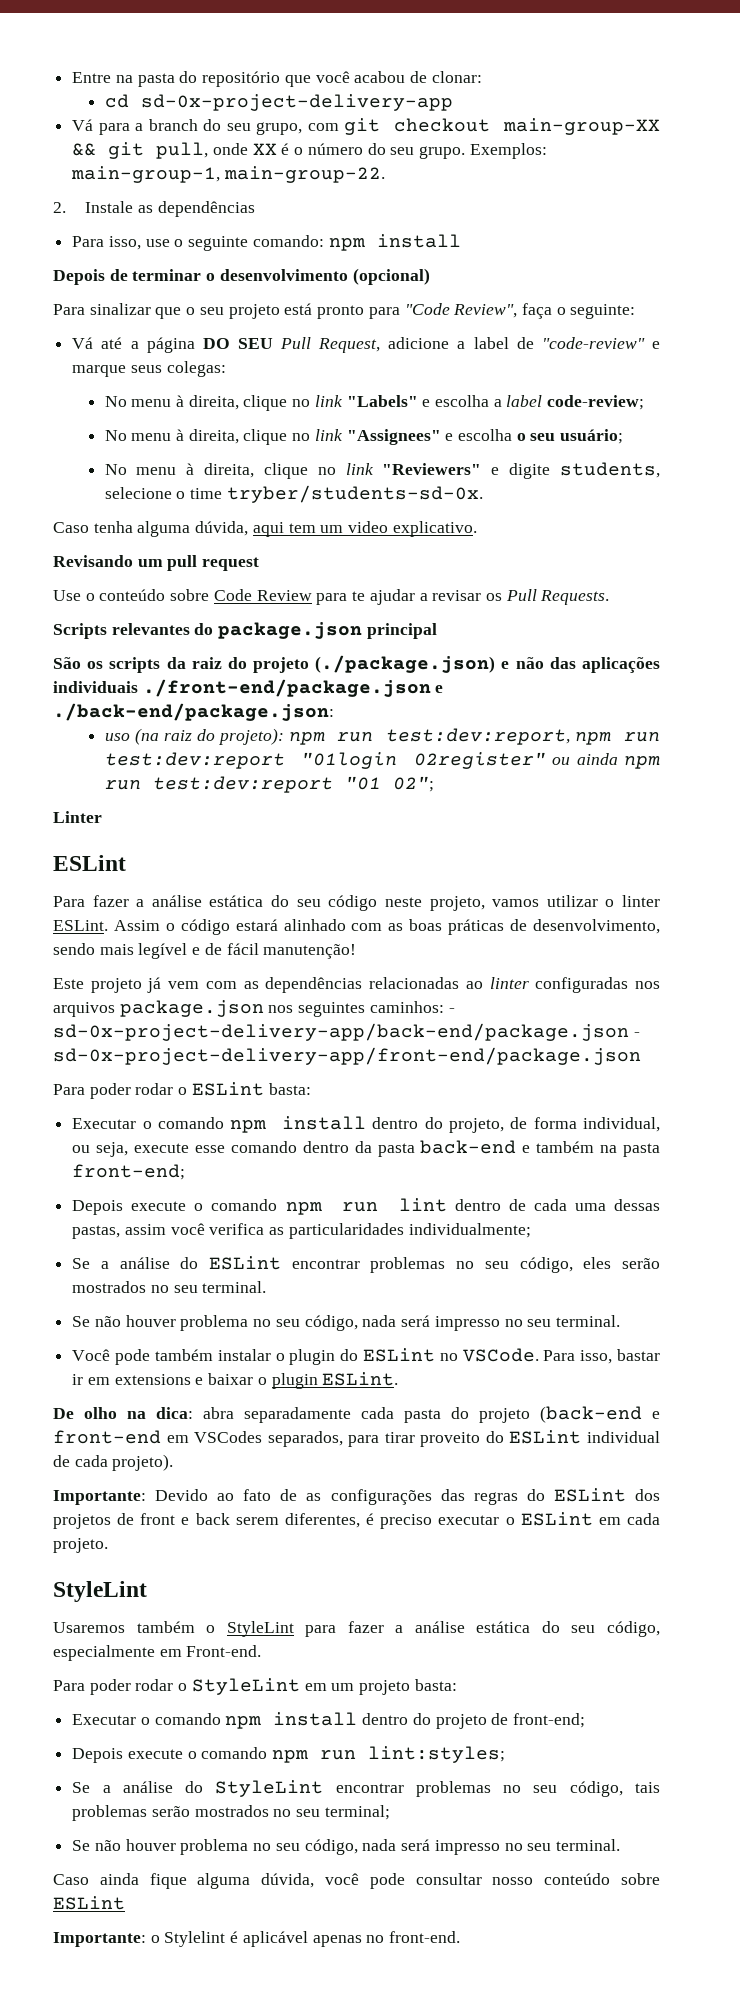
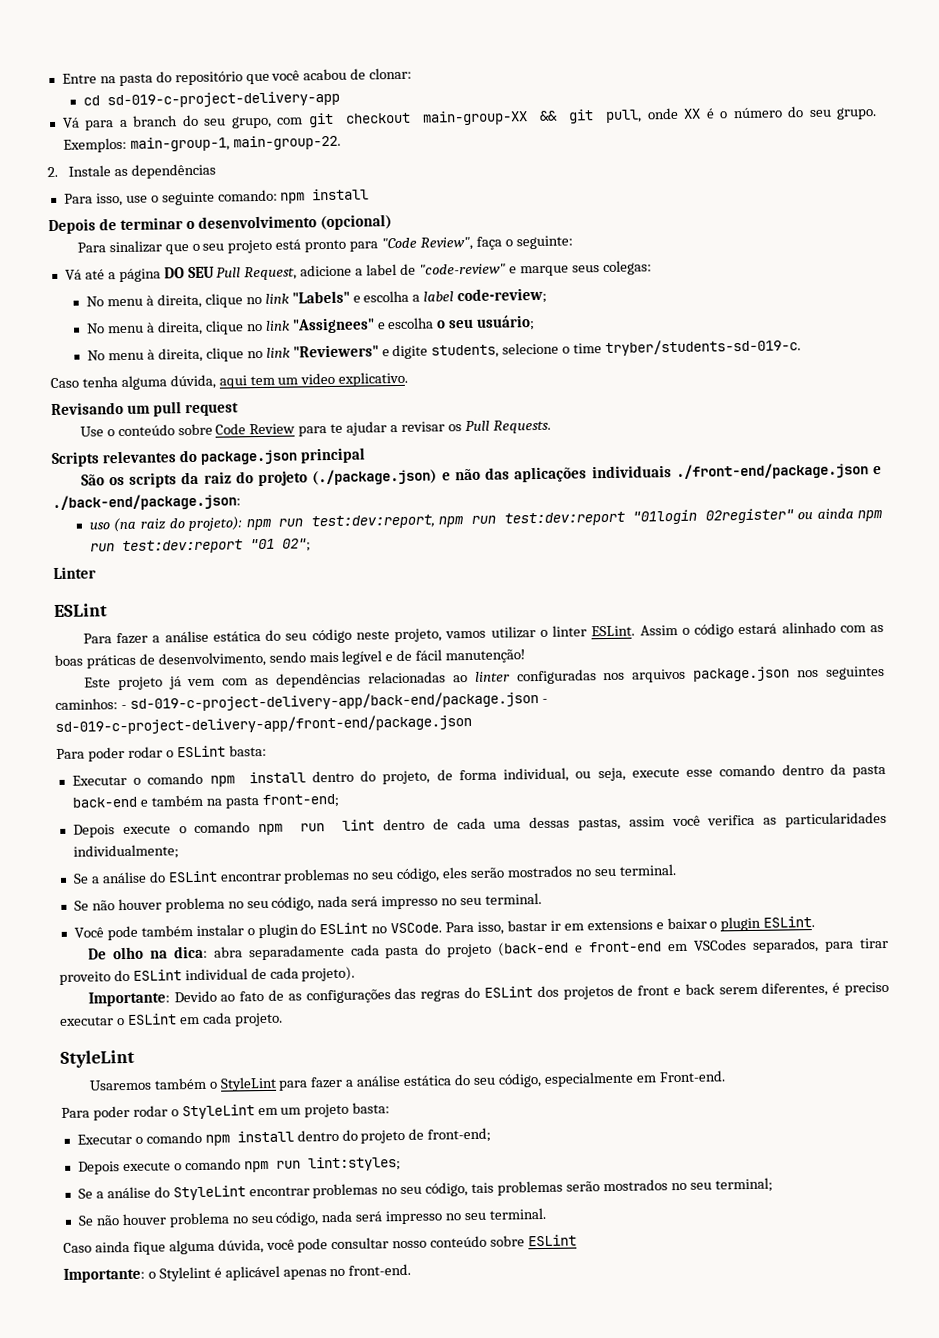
- cd sd-0x-project-delivery-app
+ cd sd-019-c-project-delivery-app
- No menu à direita, clique no link "Reviewers" e digite students, selecione o time tryber/students-sd-0x.
+ No menu à direita, clique no link "Reviewers" e digite students, selecione o time tryber/students-sd-019-c.
- Este projeto já vem com as dependências relacionadas ao linter configuradas nos arquivos package.json nos seguintes caminhos: - sd-0x-project-delivery-app/back-end/package.json - sd-0x-project-delivery-app/front-end/package.json
+ Este projeto já vem com as dependências relacionadas ao linter configuradas nos arquivos package.json nos seguintes caminhos: - sd-019-c-project-delivery-app/back-end/package.json - sd-019-c-project-delivery-app/front-end/package.json

